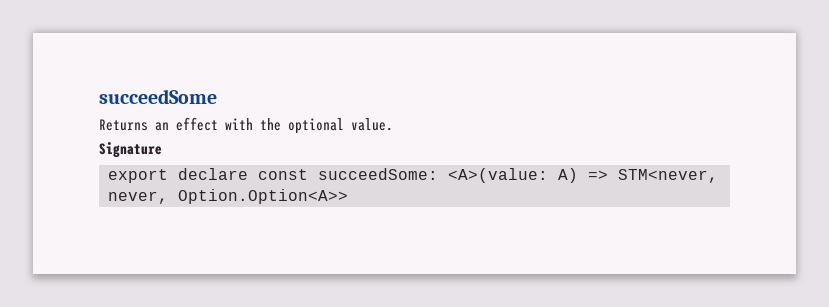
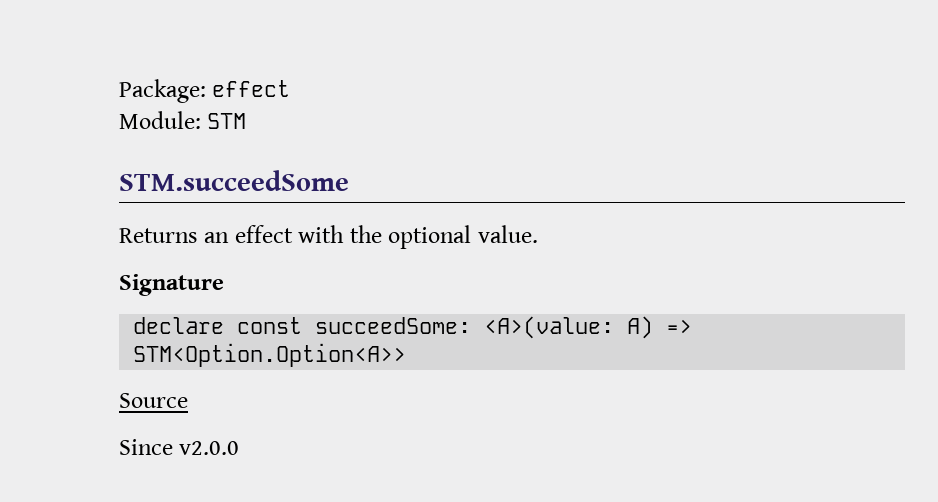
- succeedSome
+ Package: effect
+ Module: STM
+ STM.succeedSome
- export declare const succeedSome: <A>(value: A) => STM<never, never, Option.Option<A>>
+ declare const succeedSome: <A>(value: A) => STM<Option.Option<A>>
+ Source
+ Since v2.0.0

